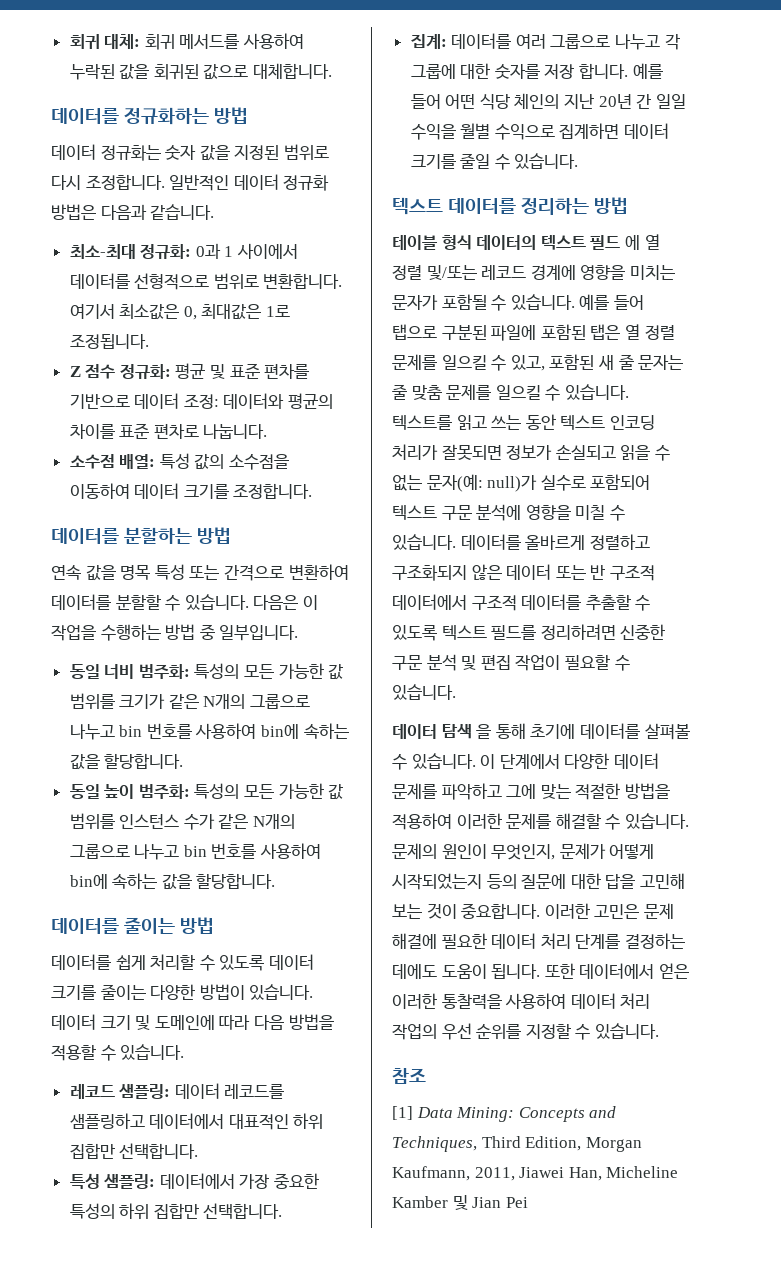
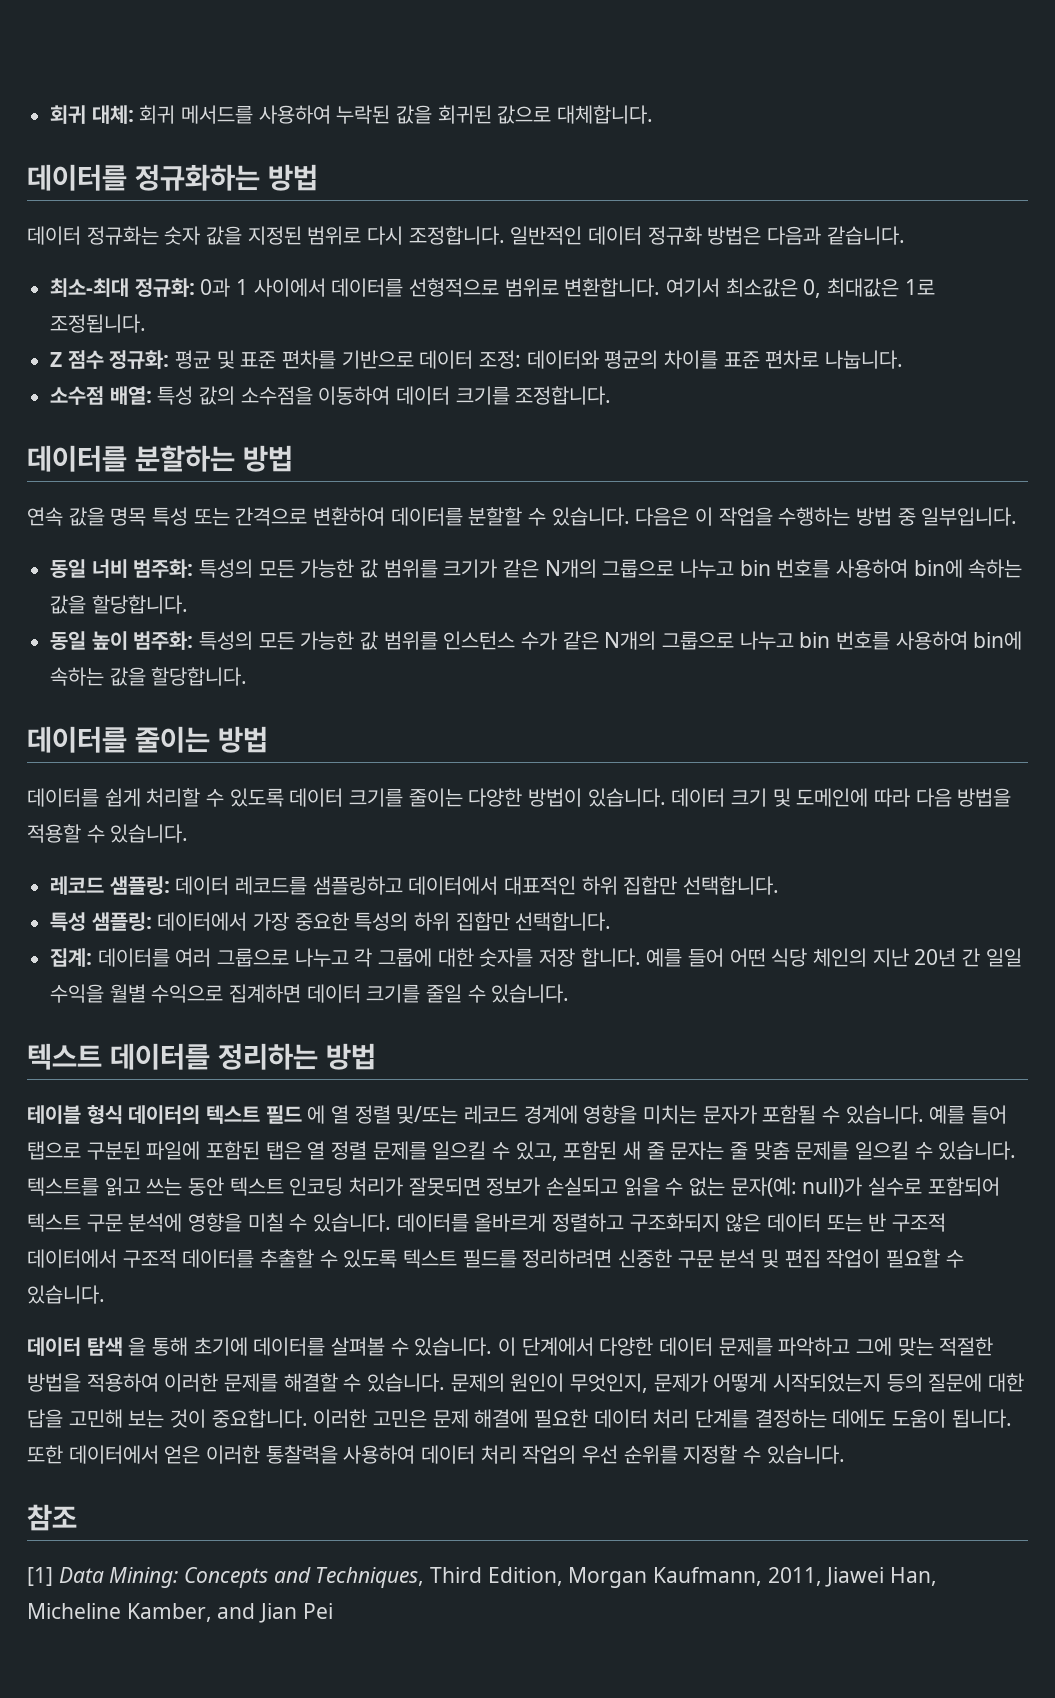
- [1] Data Mining: Concepts and Techniques, Third Edition, Morgan Kaufmann, 2011, Jiawei Han, Micheline Kamber 및 Jian Pei
+ [1] Data Mining: Concepts and Techniques, Third Edition, Morgan Kaufmann, 2011, Jiawei Han, Micheline Kamber, and Jian Pei

